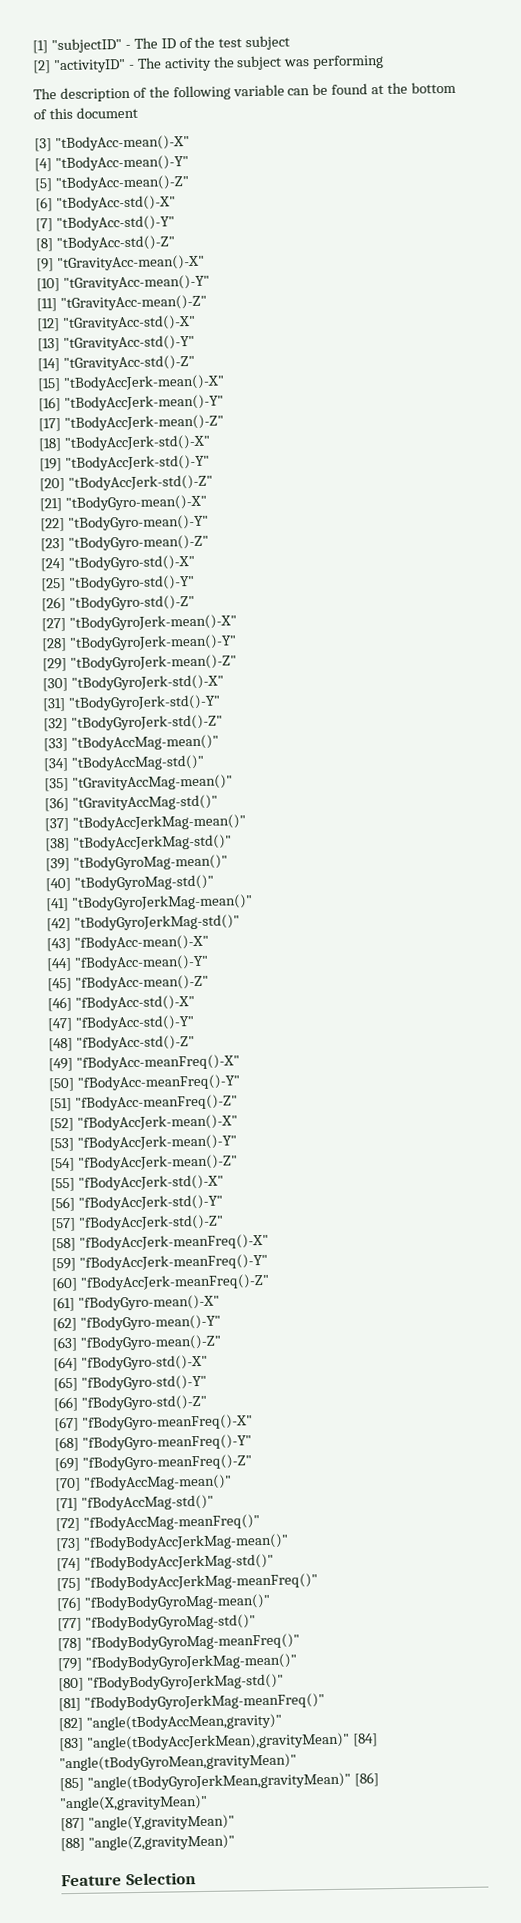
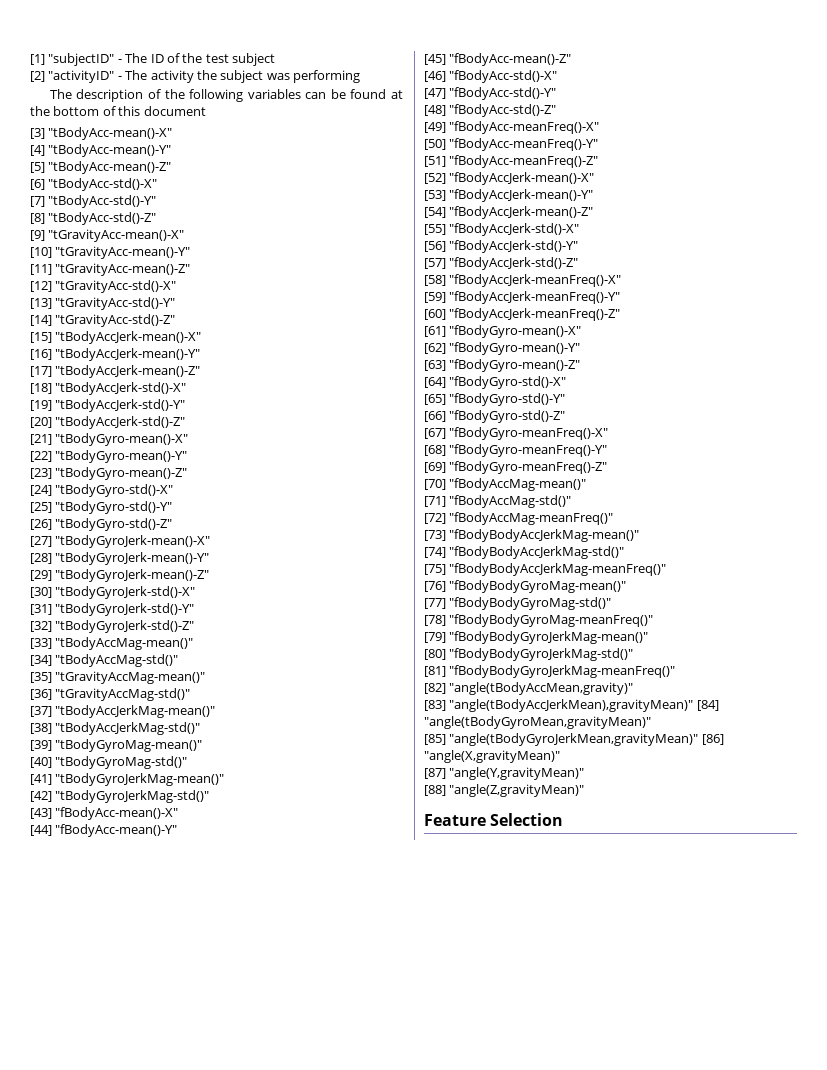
- The description of the following variable can be found at the bottom of this document
+ The description of the following variables can be found at the bottom of this document

